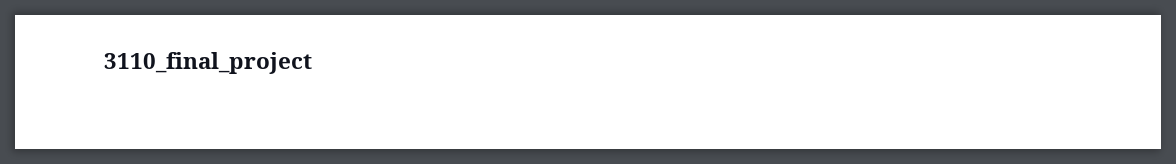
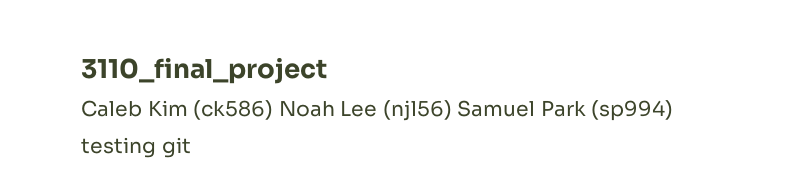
+ Caleb Kim (ck586) Noah Lee (njl56) Samuel Park (sp994)
+ testing git

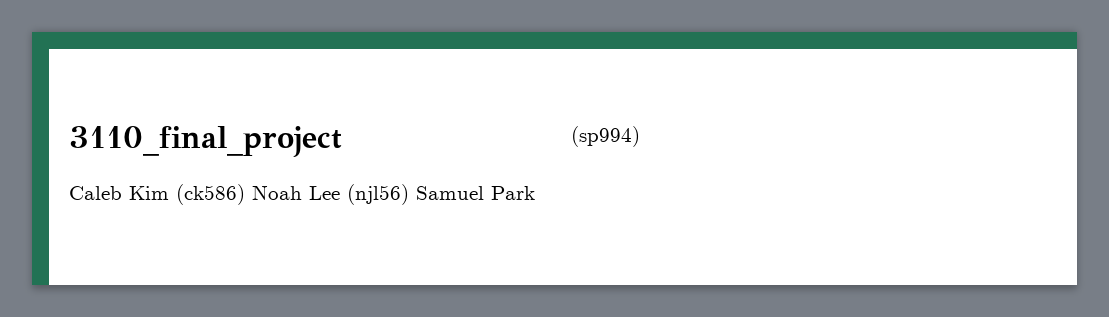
- testing git

